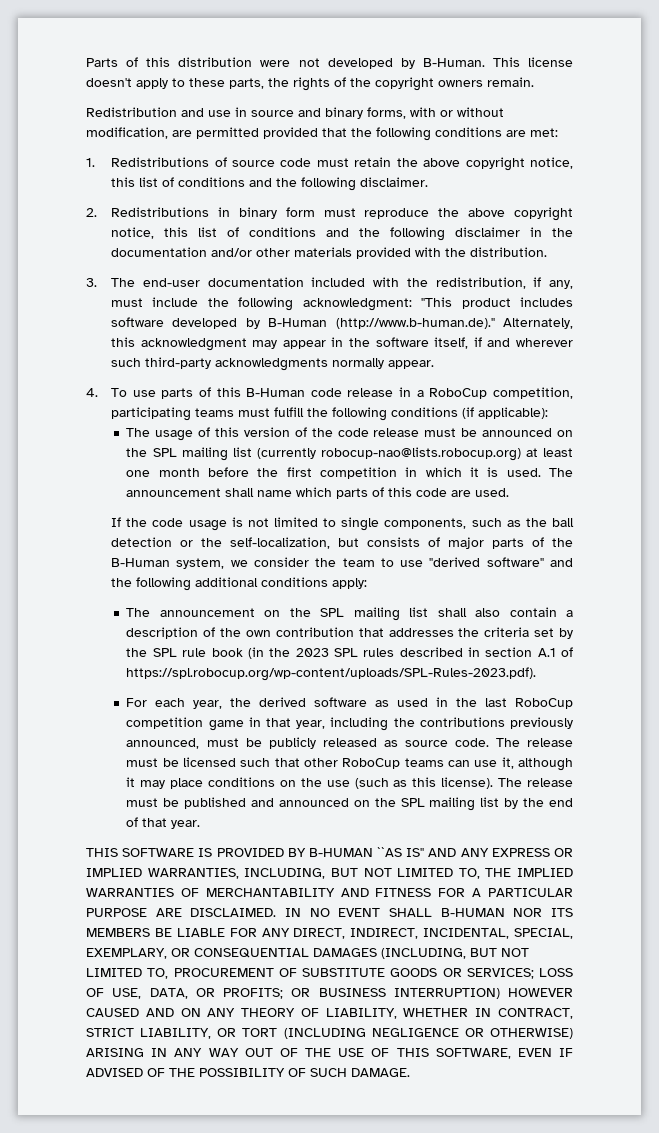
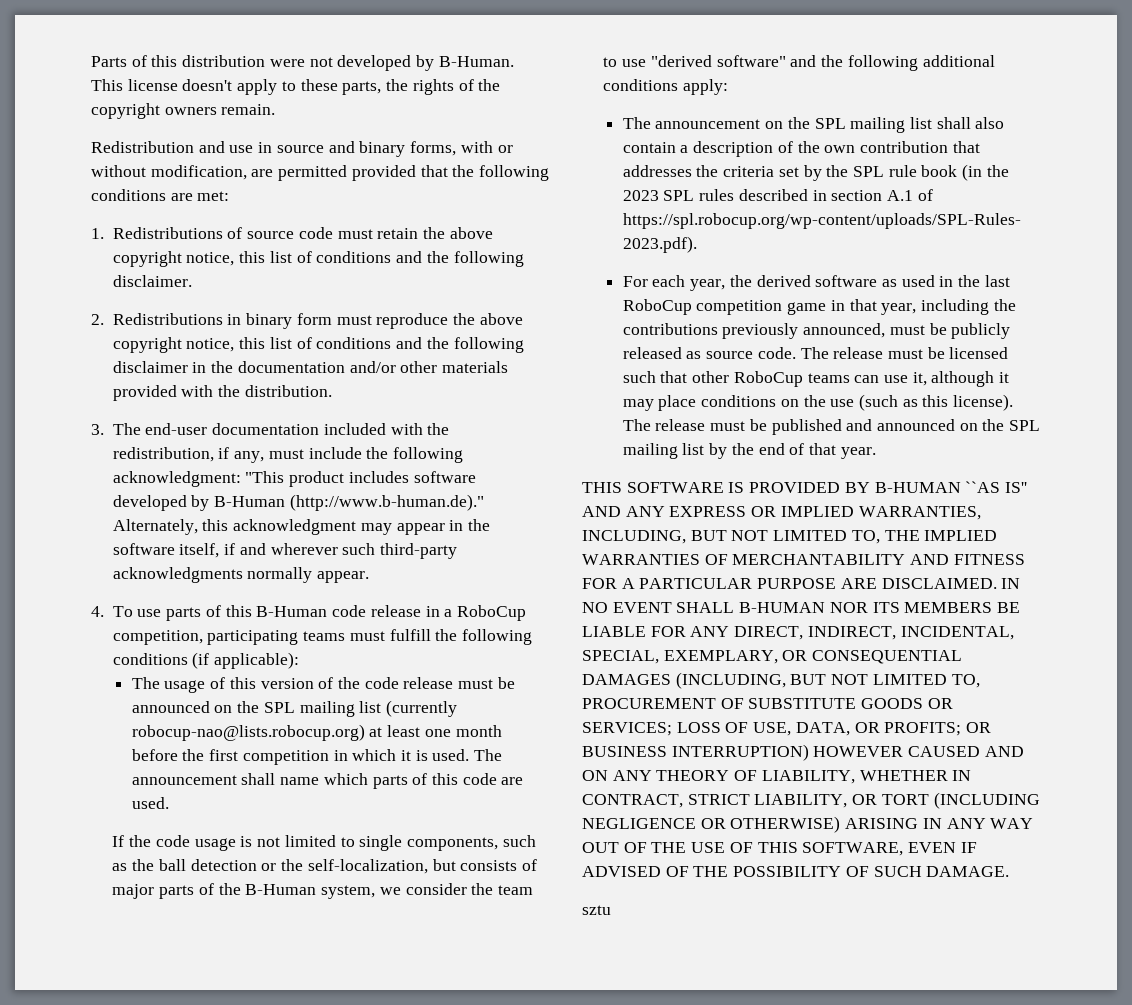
+ sztu

